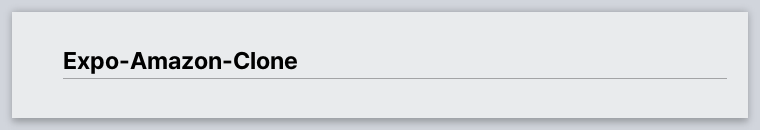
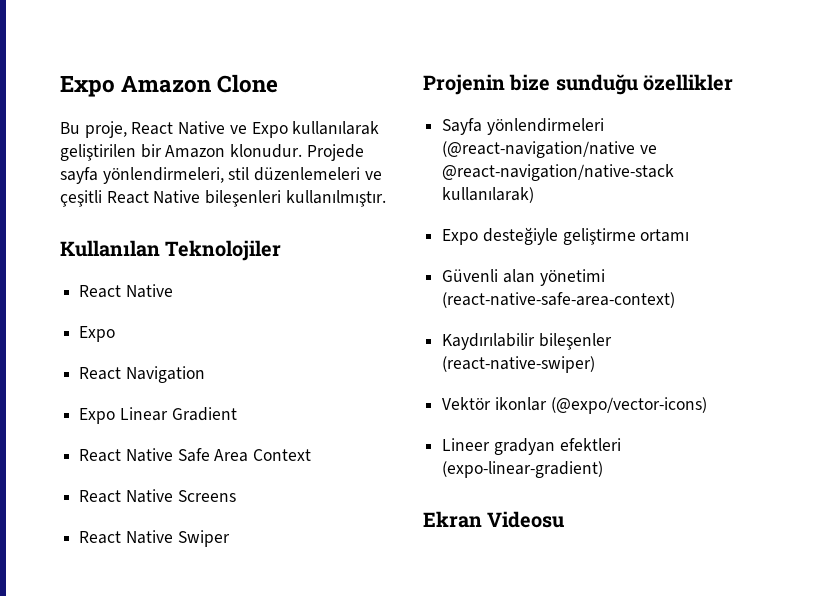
- Expo-Amazon-Clone
+ Expo Amazon Clone
+ Bu proje, React Native ve Expo kullanılarak geliştirilen bir Amazon klonudur. Projede sayfa yönlendirmeleri, stil düzenlemeleri ve çeşitli React Native bileşenleri kullanılmıştır.
+ Kullanılan Teknolojiler
+ React Native
+ Expo
+ React Navigation
+ Expo Linear Gradient
+ React Native Safe Area Context
+ React Native Screens
+ React Native Swiper
+ Projenin bize sunduğu özellikler
+ Sayfa yönlendirmeleri (@react-navigation/native ve @react-navigation/native-stack kullanılarak)
+ Expo desteğiyle geliştirme ortamı
+ Güvenli alan yönetimi (react-native-safe-area-context)
+ Kaydırılabilir bileşenler (react-native-swiper)
+ Vektör ikonlar (@expo/vector-icons)
+ Lineer gradyan efektleri (expo-linear-gradient)
+ Ekran Videosu

